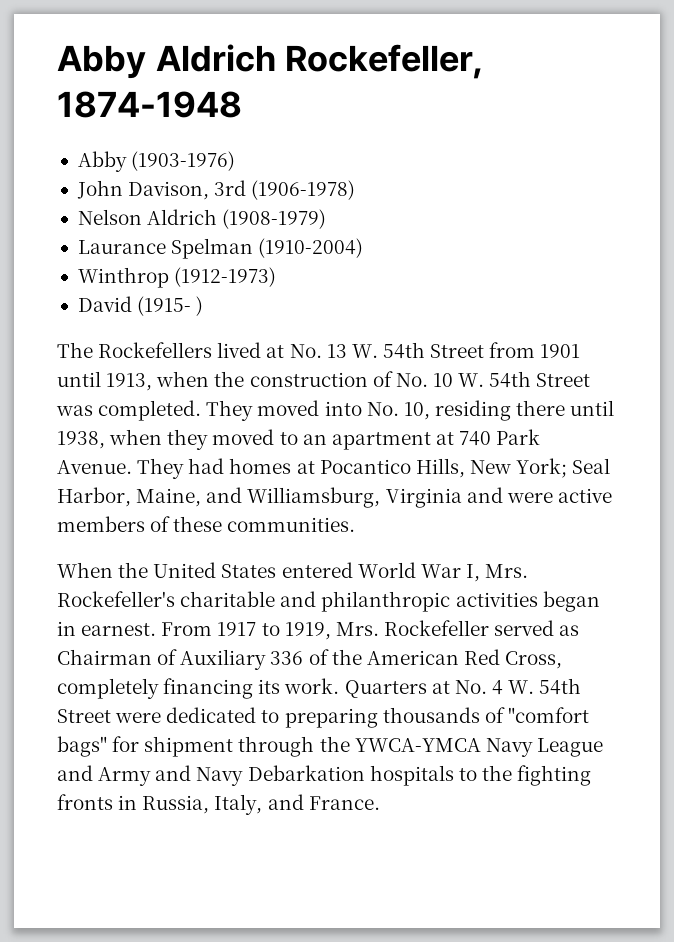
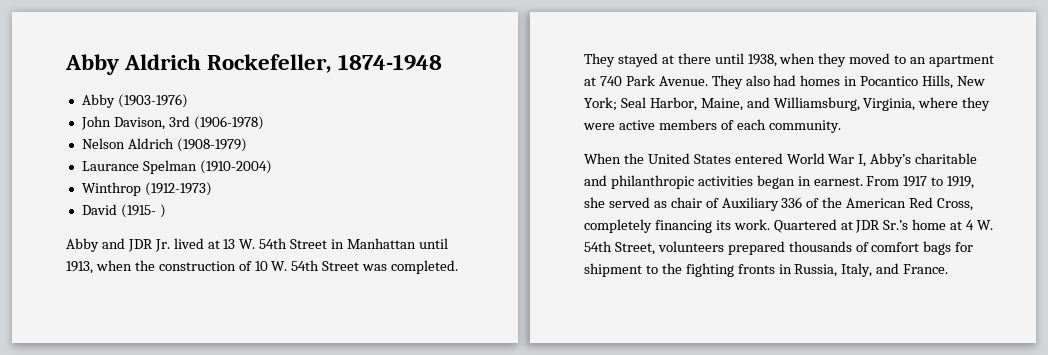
- The Rockefellers lived at No. 13 W. 54th Street from 1901 until 1913, when the construction of No. 10 W. 54th Street was completed.
+ Abby and JDR Jr. lived at 13 W. 54th Street in Manhattan until 1913, when the construction of 10 W. 54th Street was completed.
- They moved into No. 10, residing there until 1938, when they moved to an apartment at 740 Park Avenue.
+ They stayed at there until 1938, when they moved to an apartment at 740 Park Avenue.
- They had homes at Pocantico Hills, New York; Seal Harbor, Maine, and Williamsburg, Virginia and were active members of these communities.
+ They also had homes in Pocantico Hills, New York; Seal Harbor, Maine, and Williamsburg, Virginia, where they were active members of each community.
- When the United States entered World War I, Mrs. Rockefeller's charitable and philanthropic activities began in earnest.
+ When the United States entered World War I, Abby’s charitable and philanthropic activities began in earnest.
- From 1917 to 1919, Mrs. Rockefeller served as Chairman of Auxiliary 336 of the American Red Cross, completely financing its work.
+ From 1917 to 1919, she served as chair of Auxiliary 336 of the American Red Cross, completely financing its work.
- Quarters at No. 4 W. 54th Street were dedicated to preparing thousands of "comfort bags" for shipment through the YWCA-YMCA Navy League and Army and Navy Debarkation hospitals to the fighting fronts in Russia, Italy, and France.
+ Quartered at JDR Sr.’s home at 4 W. 54th Street, volunteers prepared thousands of comfort bags for shipment to the fighting fronts in Russia, Italy, and France.

